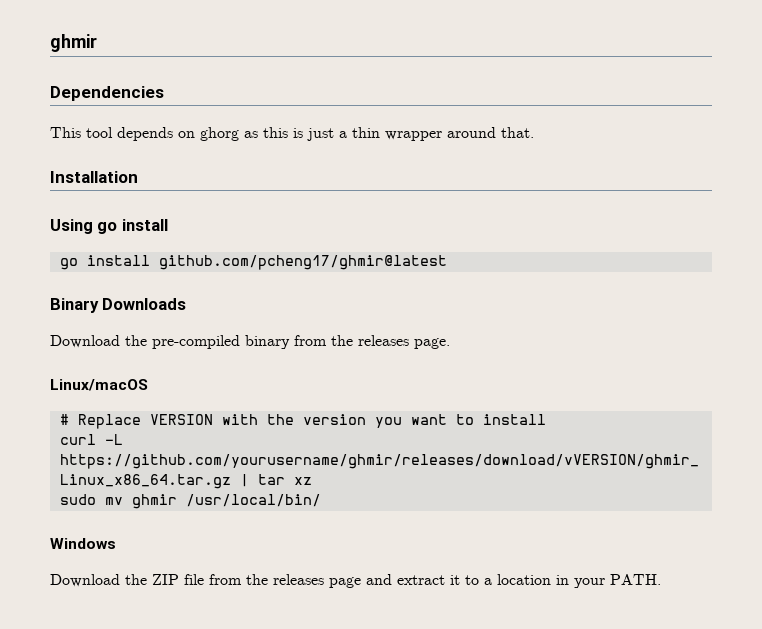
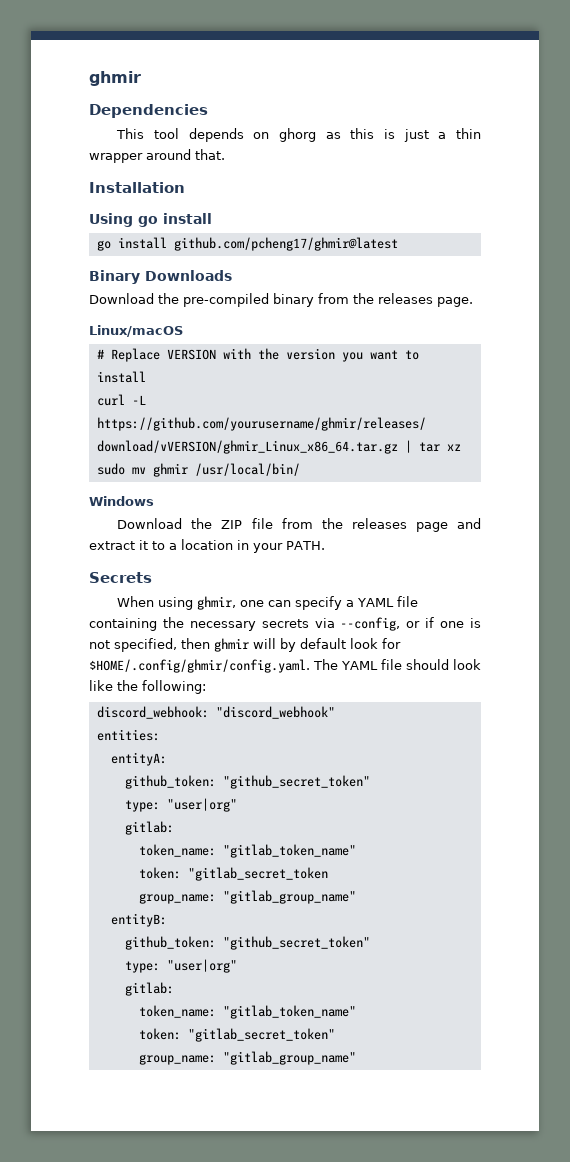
+ Secrets
+ When using ghmir, one can specify a YAML file containing the necessary secrets via --config, or if one is not specified, then ghmir will by default look for $HOME/.config/ghmir/config.yaml. The YAML file should look like the following:
+ discord_webhook: "discord_webhook"
+ entities:
+ entityA:
+ github_token: "github_secret_token"
+ type: "user|org"
+ gitlab:
+ token_name: "gitlab_token_name"
+ token: "gitlab_secret_token
+ group_name: "gitlab_group_name"
+ entityB:
+ github_token: "github_secret_token"
+ type: "user|org"
+ gitlab:
+ token_name: "gitlab_token_name"
+ token: "gitlab_secret_token"
+ group_name: "gitlab_group_name"

